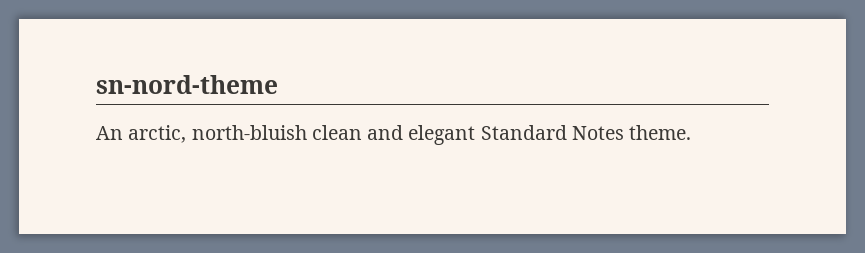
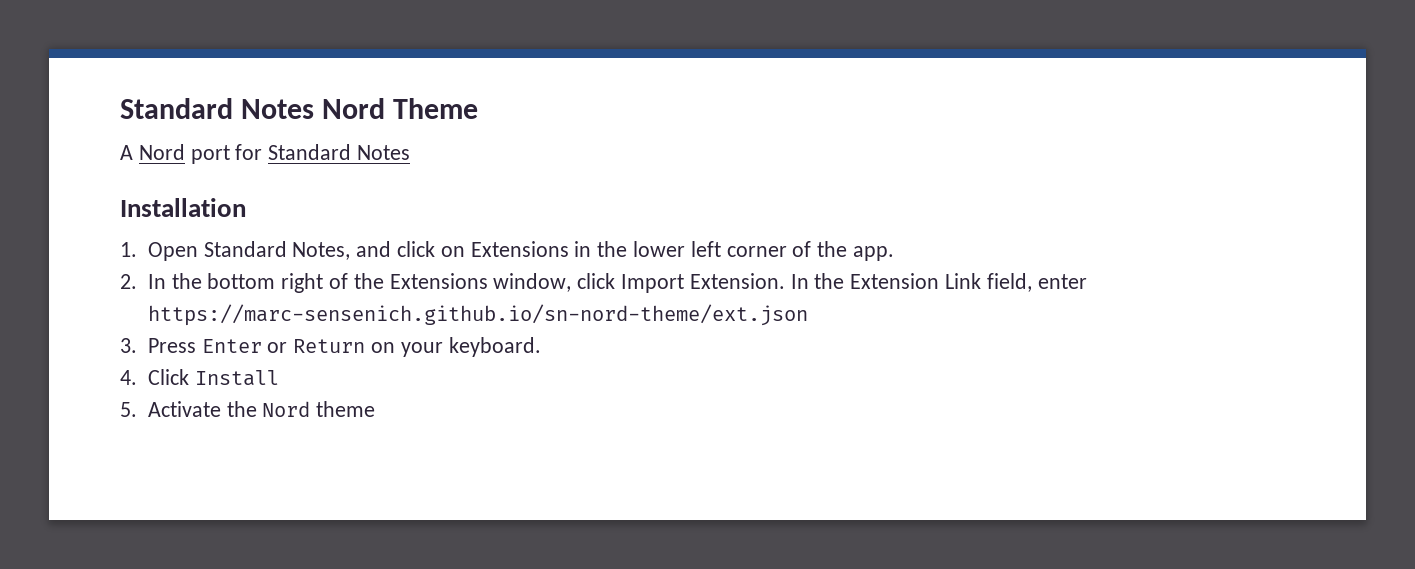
- sn-nord-theme
- An arctic, north-bluish clean and elegant Standard Notes theme.
+ Standard Notes Nord Theme
+ A Nord port for Standard Notes
+ Installation
+ 1. Open Standard Notes, and click on Extensions in the lower left corner of the app.
+ 2. In the bottom right of the Extensions window, click Import Extension. In the Extension Link field, enter https://marc-sensenich.github.io/sn-nord-theme/ext.json
+ 3. Press Enter or Return on your keyboard.
+ 4. Click Install
+ 5. Activate the Nord theme

